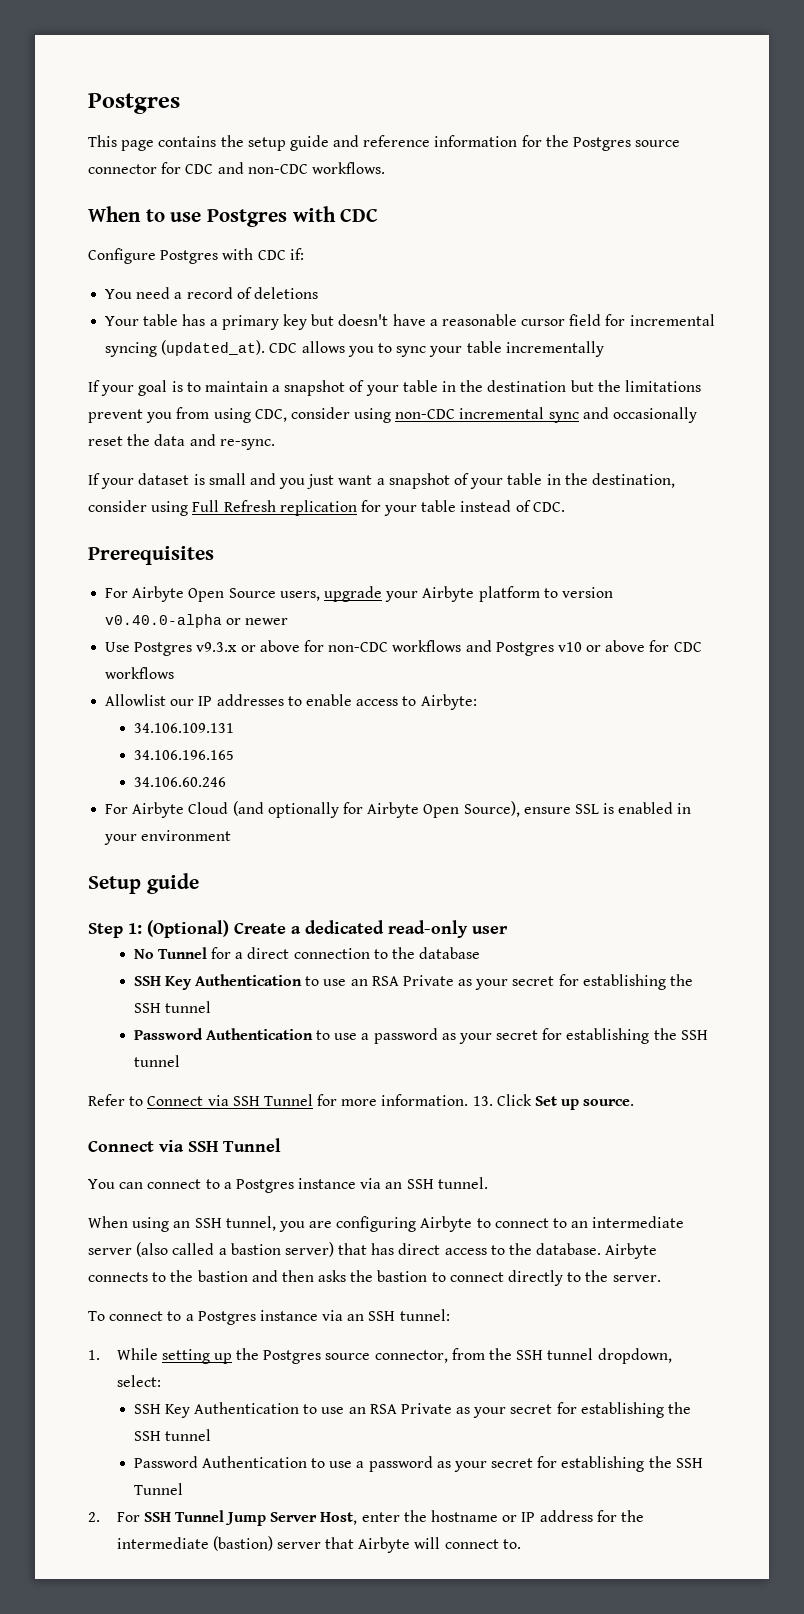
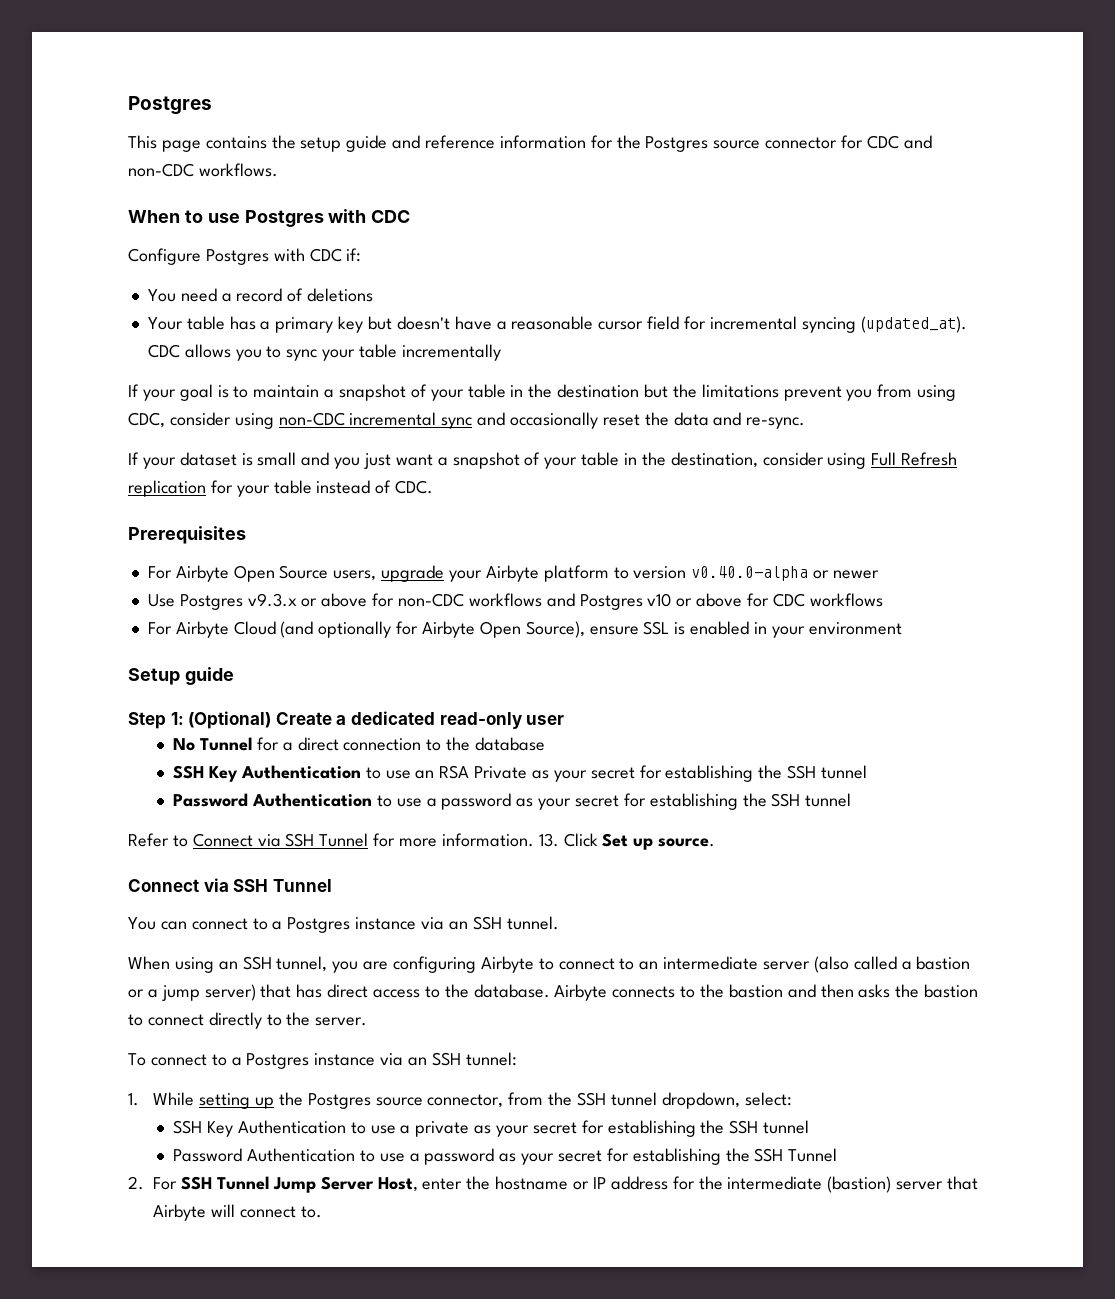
- Allowlist our IP addresses to enable access to Airbyte:
- 34.106.109.131
- 34.106.196.165
- 34.106.60.246
- When using an SSH tunnel, you are configuring Airbyte to connect to an intermediate server (also called a bastion server) that has direct access to the database.
+ When using an SSH tunnel, you are configuring Airbyte to connect to an intermediate server (also called a bastion or a jump server) that has direct access to the database.
  1. While setting up the Postgres source connector, from the SSH tunnel dropdown, select:
- SSH Key Authentication to use an RSA Private as your secret for establishing the SSH tunnel
+ SSH Key Authentication to use a private as your secret for establishing the SSH tunnel

